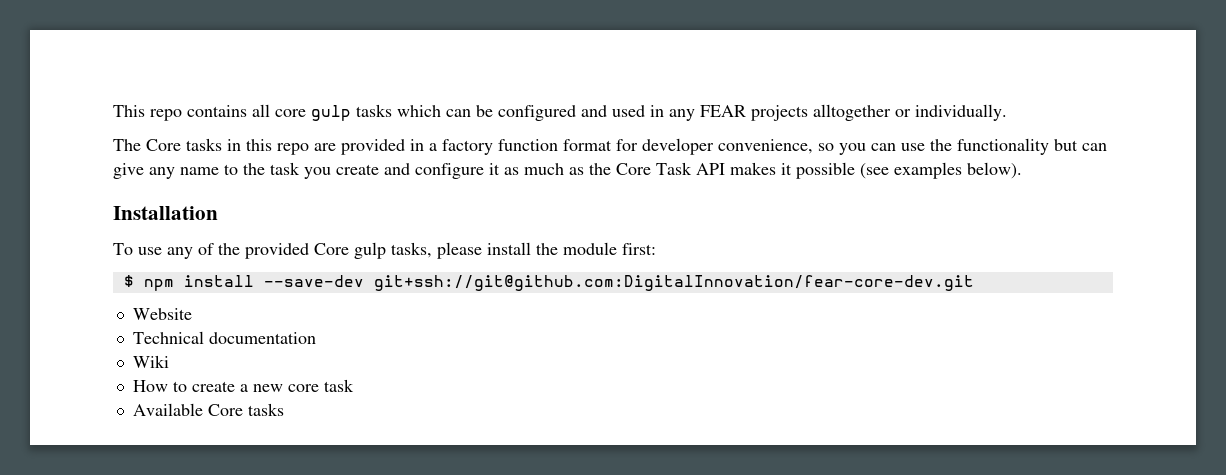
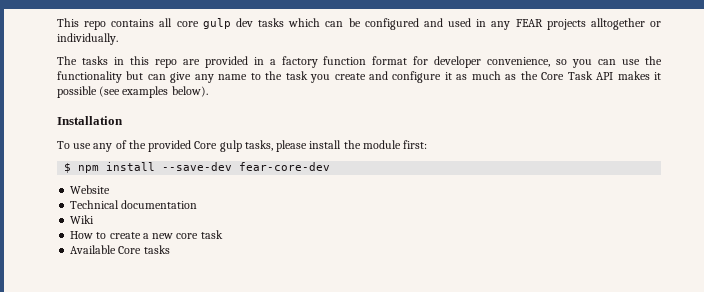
- This repo contains all core gulp tasks which can be configured and used in any FEAR projects alltogether or individually.
+ This repo contains all core gulp dev tasks which can be configured and used in any FEAR projects alltogether or individually.
- The Core tasks in this repo are provided in a factory function format for developer convenience, so you can use the functionality but can give any name to the task you create and configure it as much as the Core Task API makes it possible (see examples below).
+ The tasks in this repo are provided in a factory function format for developer convenience, so you can use the functionality but can give any name to the task you create and configure it as much as the Core Task API makes it possible (see examples below).
- $ npm install --save-dev git+ssh://git@github.com:DigitalInnovation/fear-core-dev.git
+ $ npm install --save-dev fear-core-dev

